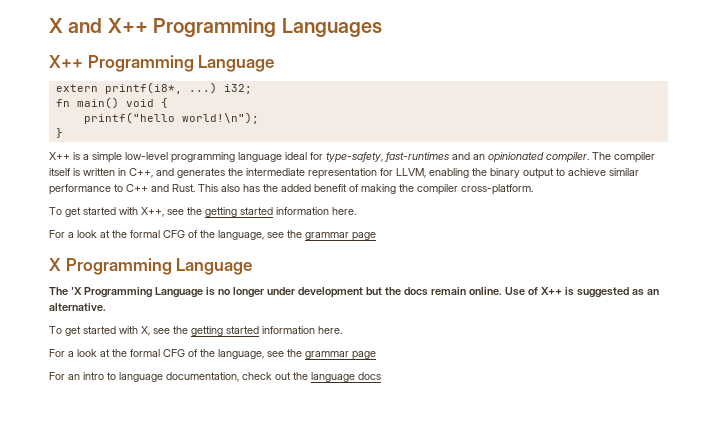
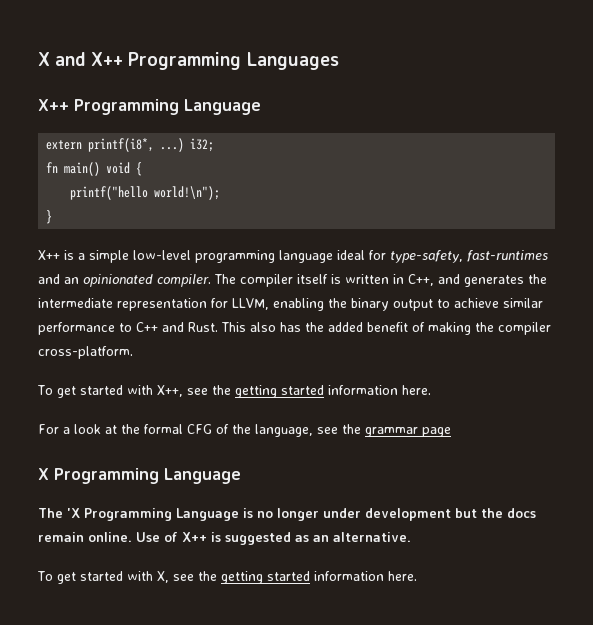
  To get started with X, see the getting started information here.
- For a look at the formal CFG of the language, see the grammar page
- For an intro to language documentation, check out the language docs

